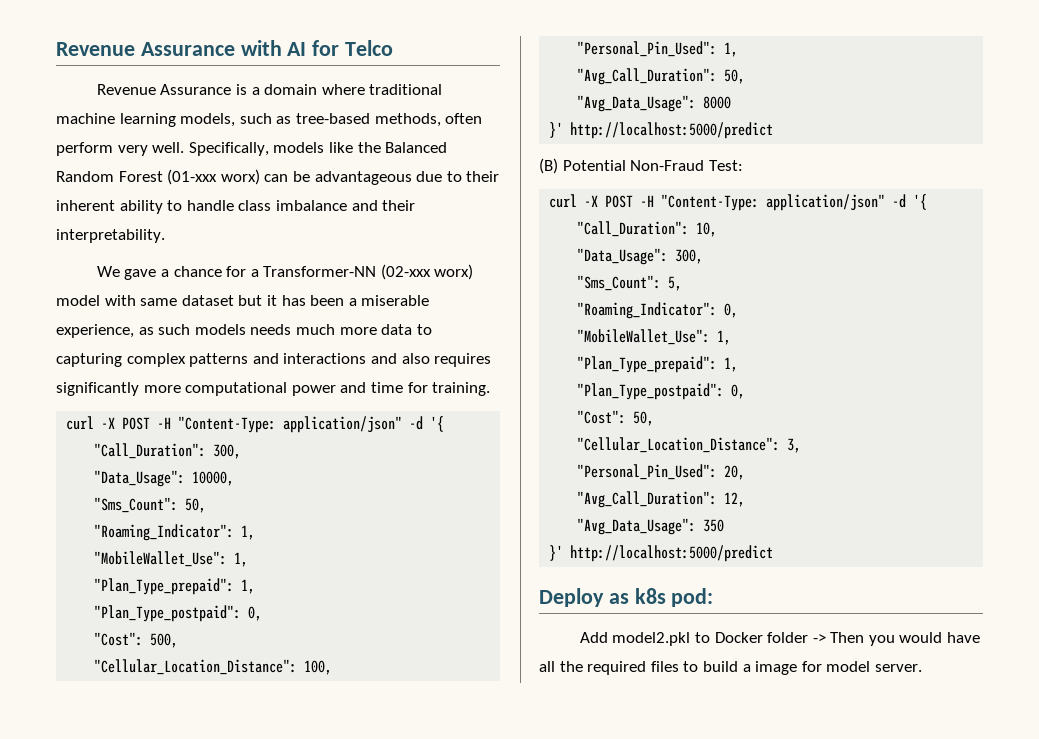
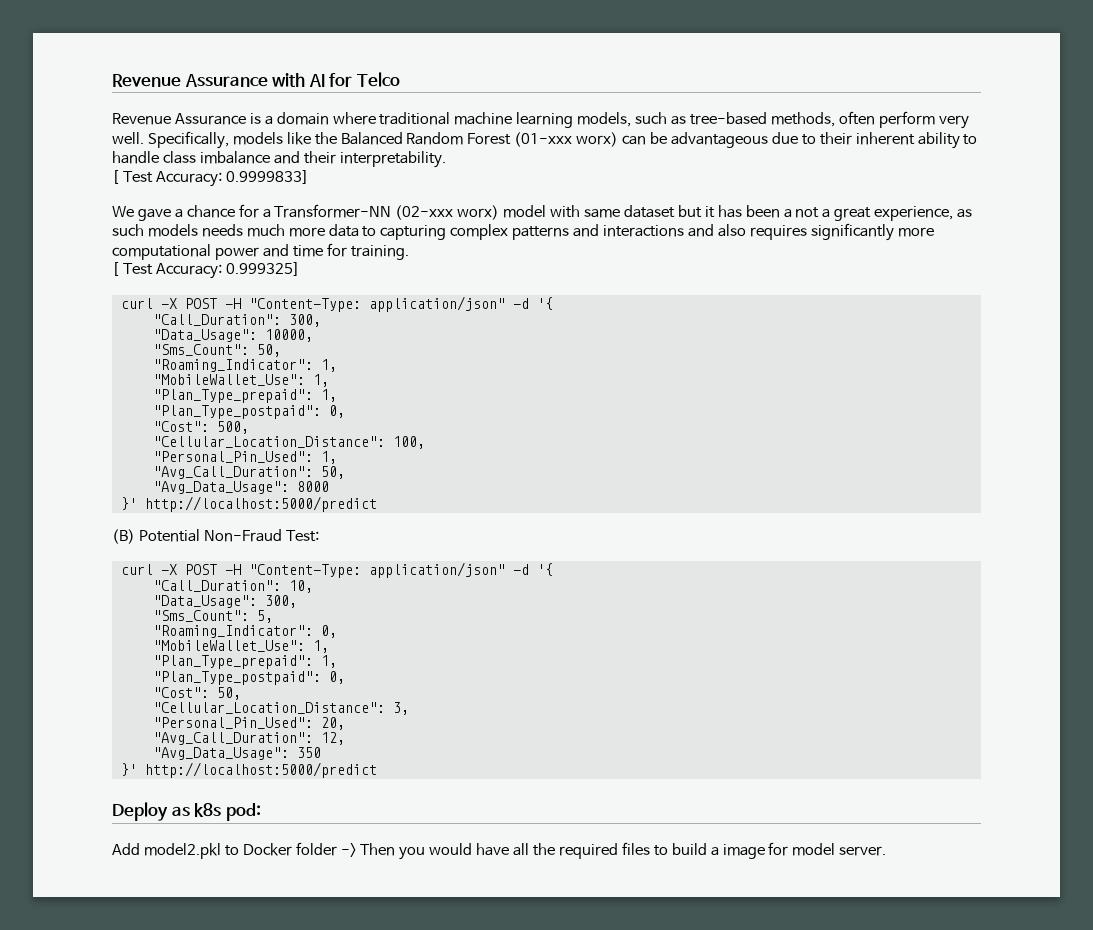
+ [ Test Accuracy: 0.9999833]
- We gave a chance for a Transformer-NN (02-xxx worx) model with same dataset but it has been a miserable experience, as such models needs much more data to capturing complex patterns and interactions and also requires significantly more computational power and time for training.
+ We gave a chance for a Transformer-NN (02-xxx worx) model with same dataset but it has been a not a great experience, as such models needs much more data to capturing complex patterns and interactions and also requires significantly more computational power and time for training.
+ [ Test Accuracy: 0.999325]

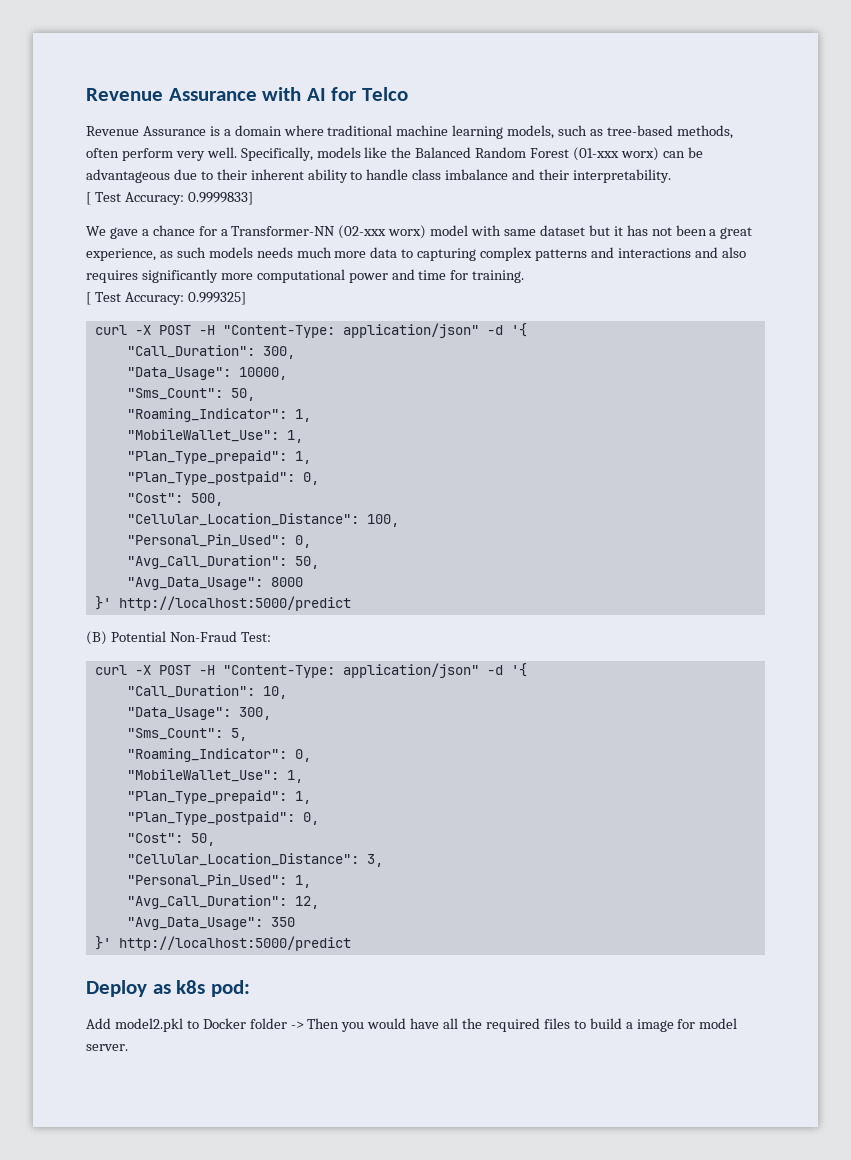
- We gave a chance for a Transformer-NN (02-xxx worx) model with same dataset but it has been a not a great experience, as such models needs much more data to capturing complex patterns and interactions and also requires significantly more computational power and time for training.
+ We gave a chance for a Transformer-NN (02-xxx worx) model with same dataset but it has not been a great experience, as such models needs much more data to capturing complex patterns and interactions and also requires significantly more computational power and time for training.
- "Personal_Pin_Used": 1,
+ "Personal_Pin_Used": 0,
- "Personal_Pin_Used": 20,
+ "Personal_Pin_Used": 1,

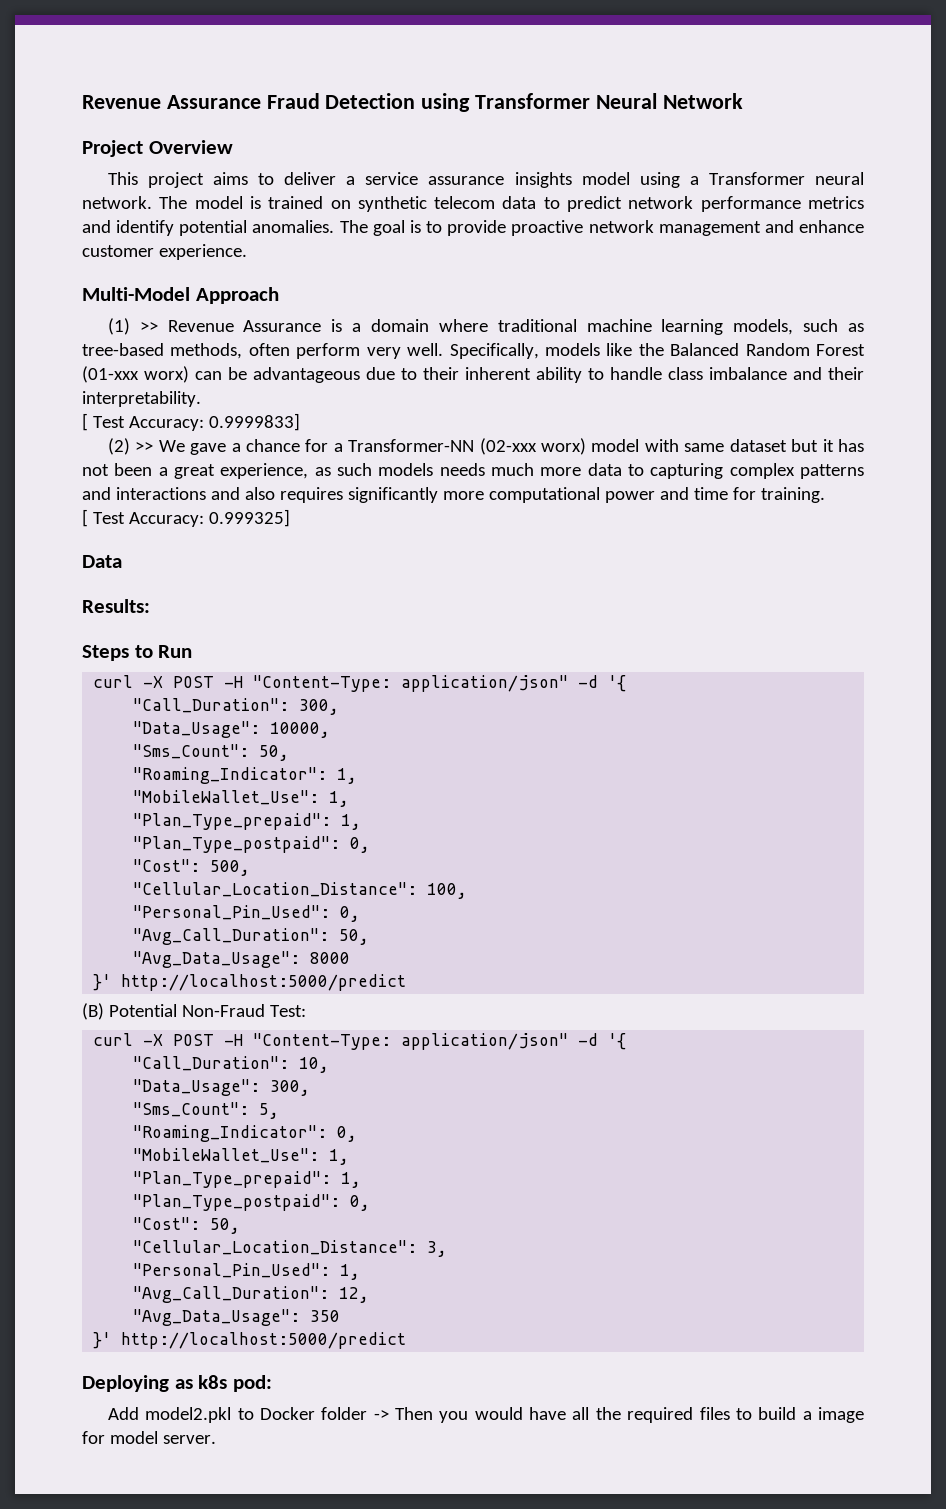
- Revenue Assurance with AI for Telco
- Revenue Assurance is a domain where traditional machine learning models, such as tree-based methods, often perform very well.
+ Revenue Assurance Fraud Detection using Transformer Neural Network
+ Project Overview
+ This project aims to deliver a service assurance insights model using a Transformer neural network. The model is trained on synthetic telecom data to predict network performance metrics and identify potential anomalies. The goal is to provide proactive network management and enhance customer experience.
+ Multi-Model Approach
+ (1) >> Revenue Assurance is a domain where traditional machine learning models, such as tree-based methods, often perform very well.
- We gave a chance for a Transformer-NN (02-xxx worx) model with same dataset but it has not been a great experience, as such models needs much more data to capturing complex patterns and interactions and also requires significantly more computational power and time for training.
+ (2) >> We gave a chance for a Transformer-NN (02-xxx worx) model with same dataset but it has not been a great experience, as such models needs much more data to capturing complex patterns and interactions and also requires significantly more computational power and time for training.
+ Data
+ Results:
+ Steps to Run
- Deploy as k8s pod:
+ Deploying as k8s pod:

